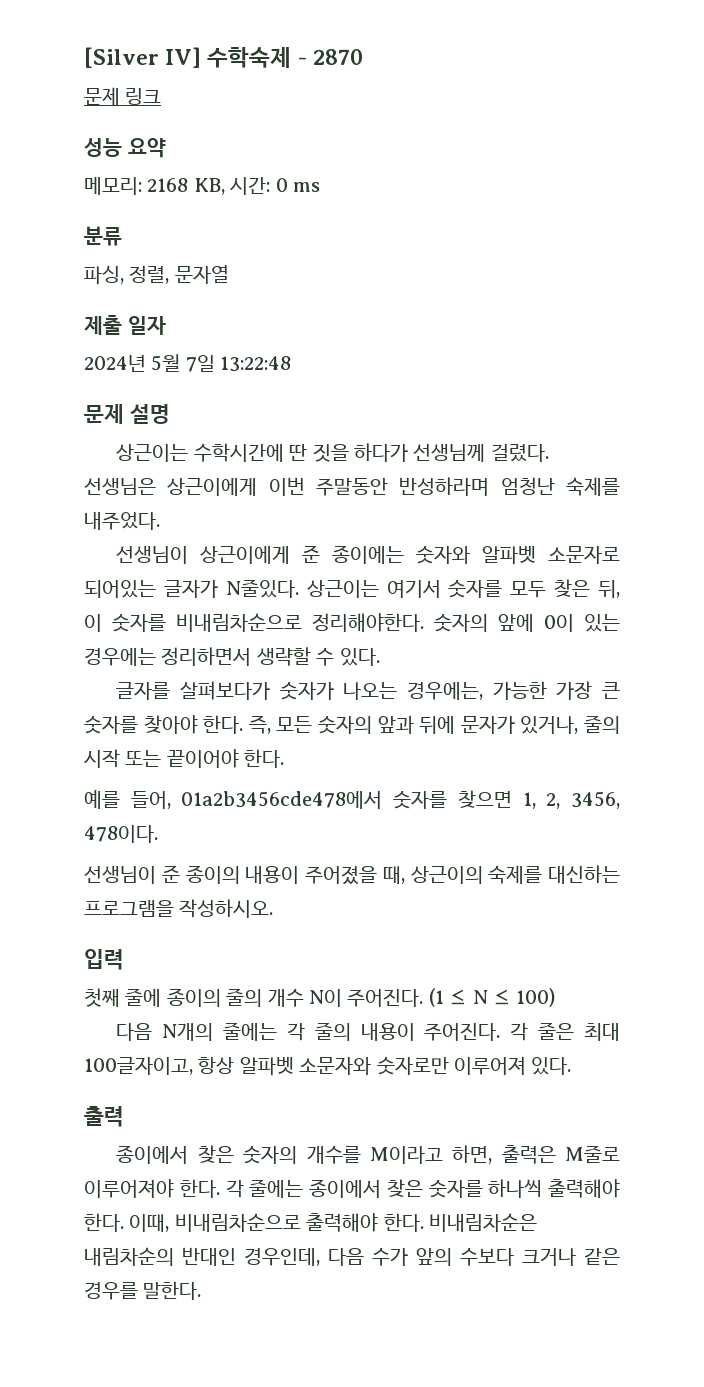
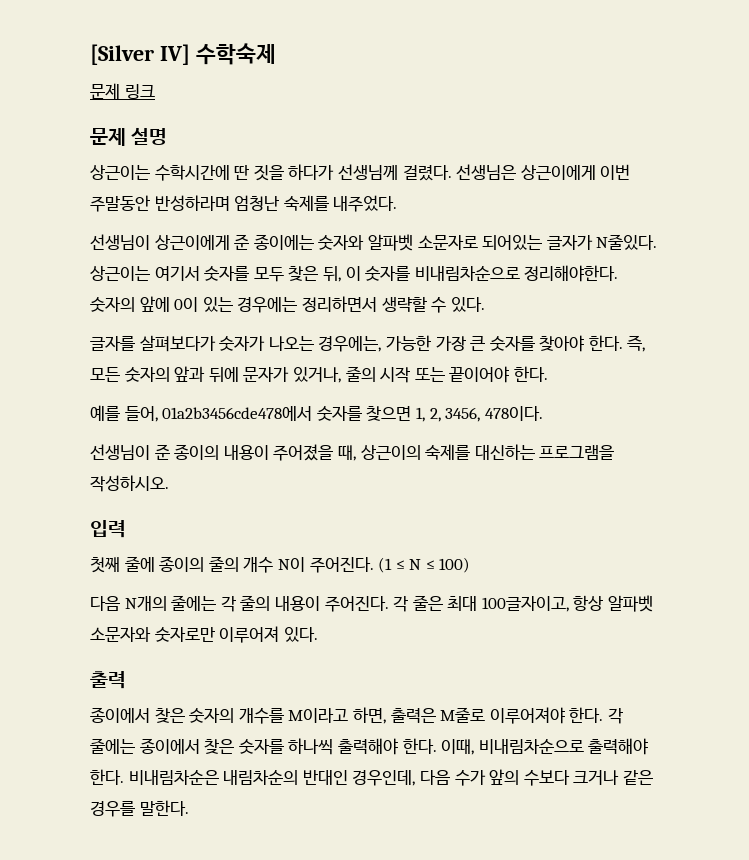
- [Silver IV] 수학숙제 - 2870
+ [Silver IV] 수학숙제
- 성능 요약
- 메모리: 2168 KB, 시간: 0 ms
- 분류
- 파싱, 정렬, 문자열
- 제출 일자
- 2024년 5월 7일 13:22:48

